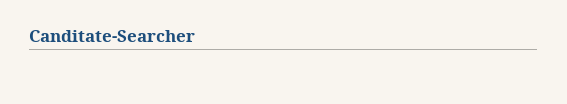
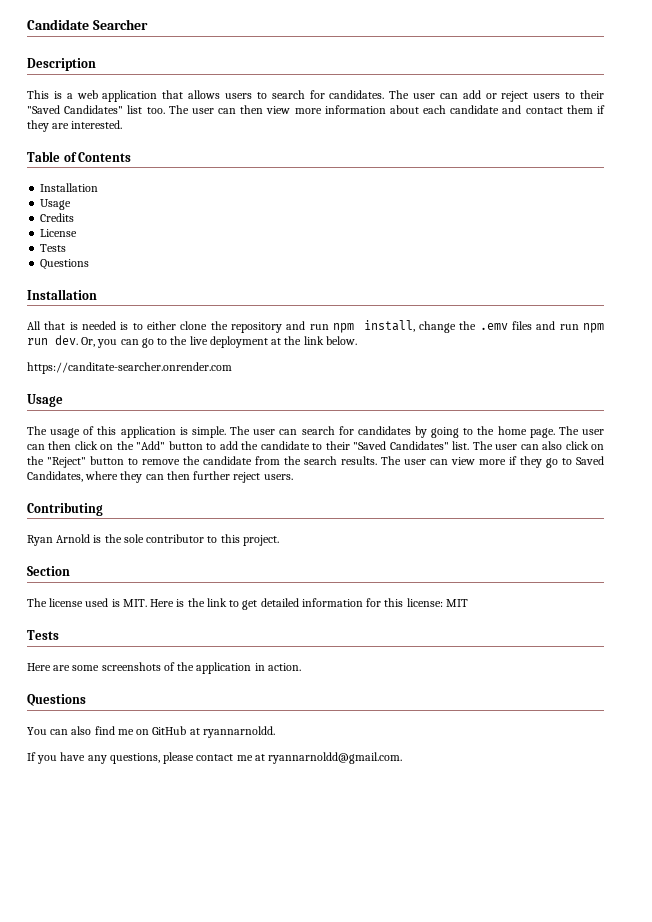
- Canditate-Searcher
+ Candidate Searcher
+ Description
+ This is a web application that allows users to search for candidates. The user can add or reject users to their "Saved Candidates" list too. The user can then view more information about each candidate and contact them if they are interested.
+ Table of Contents
+ Installation
+ Usage
+ Credits
+ License
+ Tests
+ Questions
+ Installation
+ All that is needed is to either clone the repository and run npm install, change the .emv files and run npm run dev. Or, you can go to the live deployment at the link below.
+ https://canditate-searcher.onrender.com
+ Usage
+ The usage of this application is simple. The user can search for candidates by going to the home page. The user can then click on the "Add" button to add the candidate to their "Saved Candidates" list. The user can also click on the "Reject" button to remove the candidate from the search results. The user can view more if they go to Saved Candidates, where they can then further reject users.
+ Contributing
+ Ryan Arnold is the sole contributor to this project.
+ Section
+ The license used is MIT. Here is the link to get detailed information for this license: MIT
+ Tests
+ Here are some screenshots of the application in action.
+ Questions
+ You can also find me on GitHub at ryannarnoldd.
+ If you have any questions, please contact me at ryannarnoldd@gmail.com.

